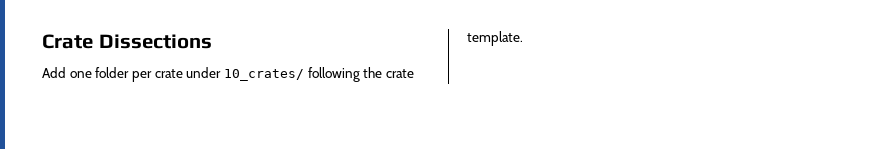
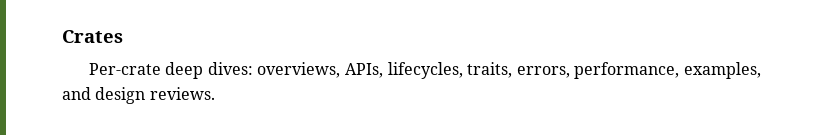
- Crate Dissections
- Add one folder per crate under 10_crates/ following the crate template.
+ Crates
+ Per-crate deep dives: overviews, APIs, lifecycles, traits, errors, performance, examples, and design reviews.

